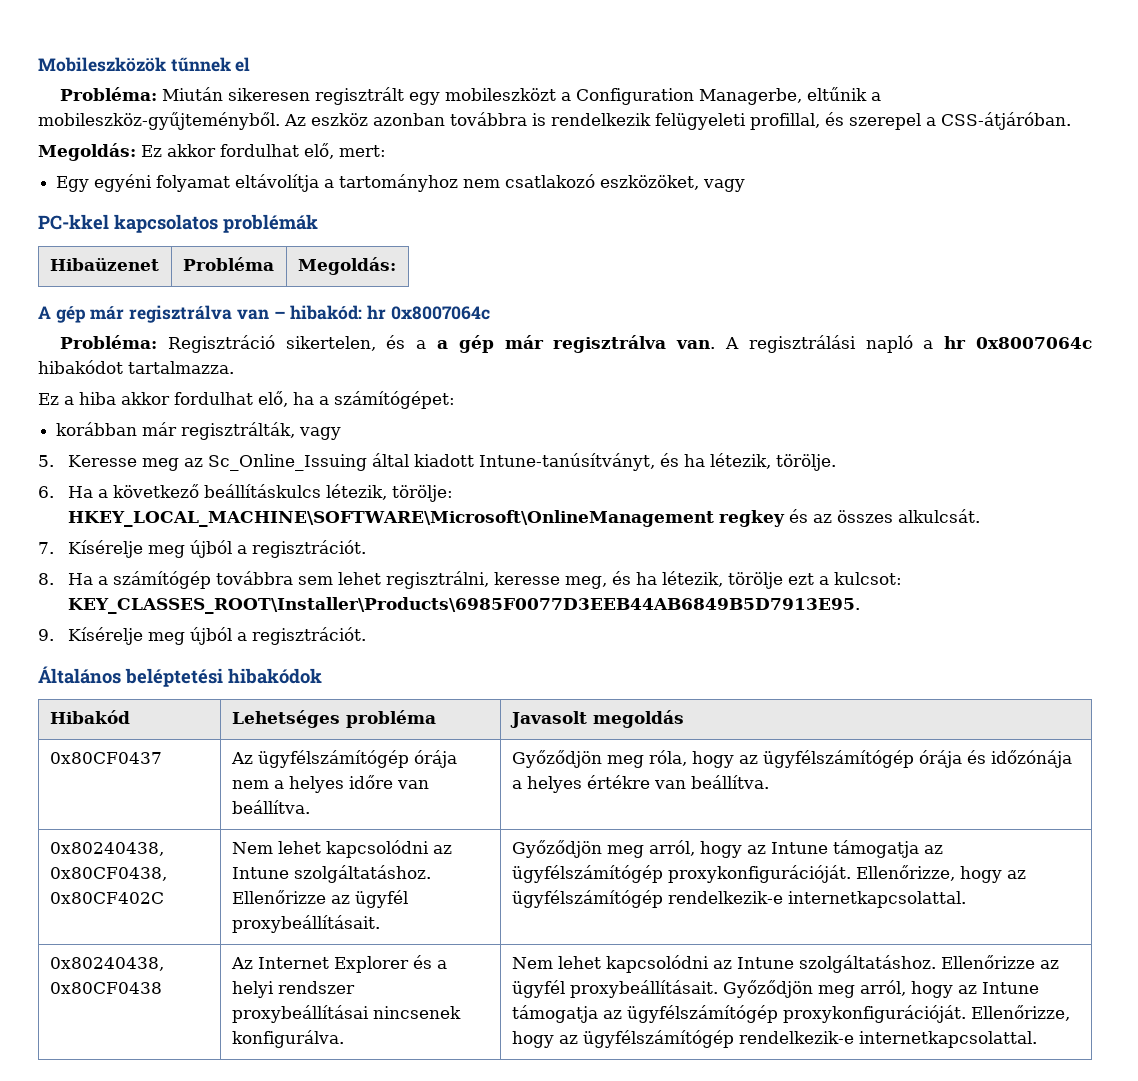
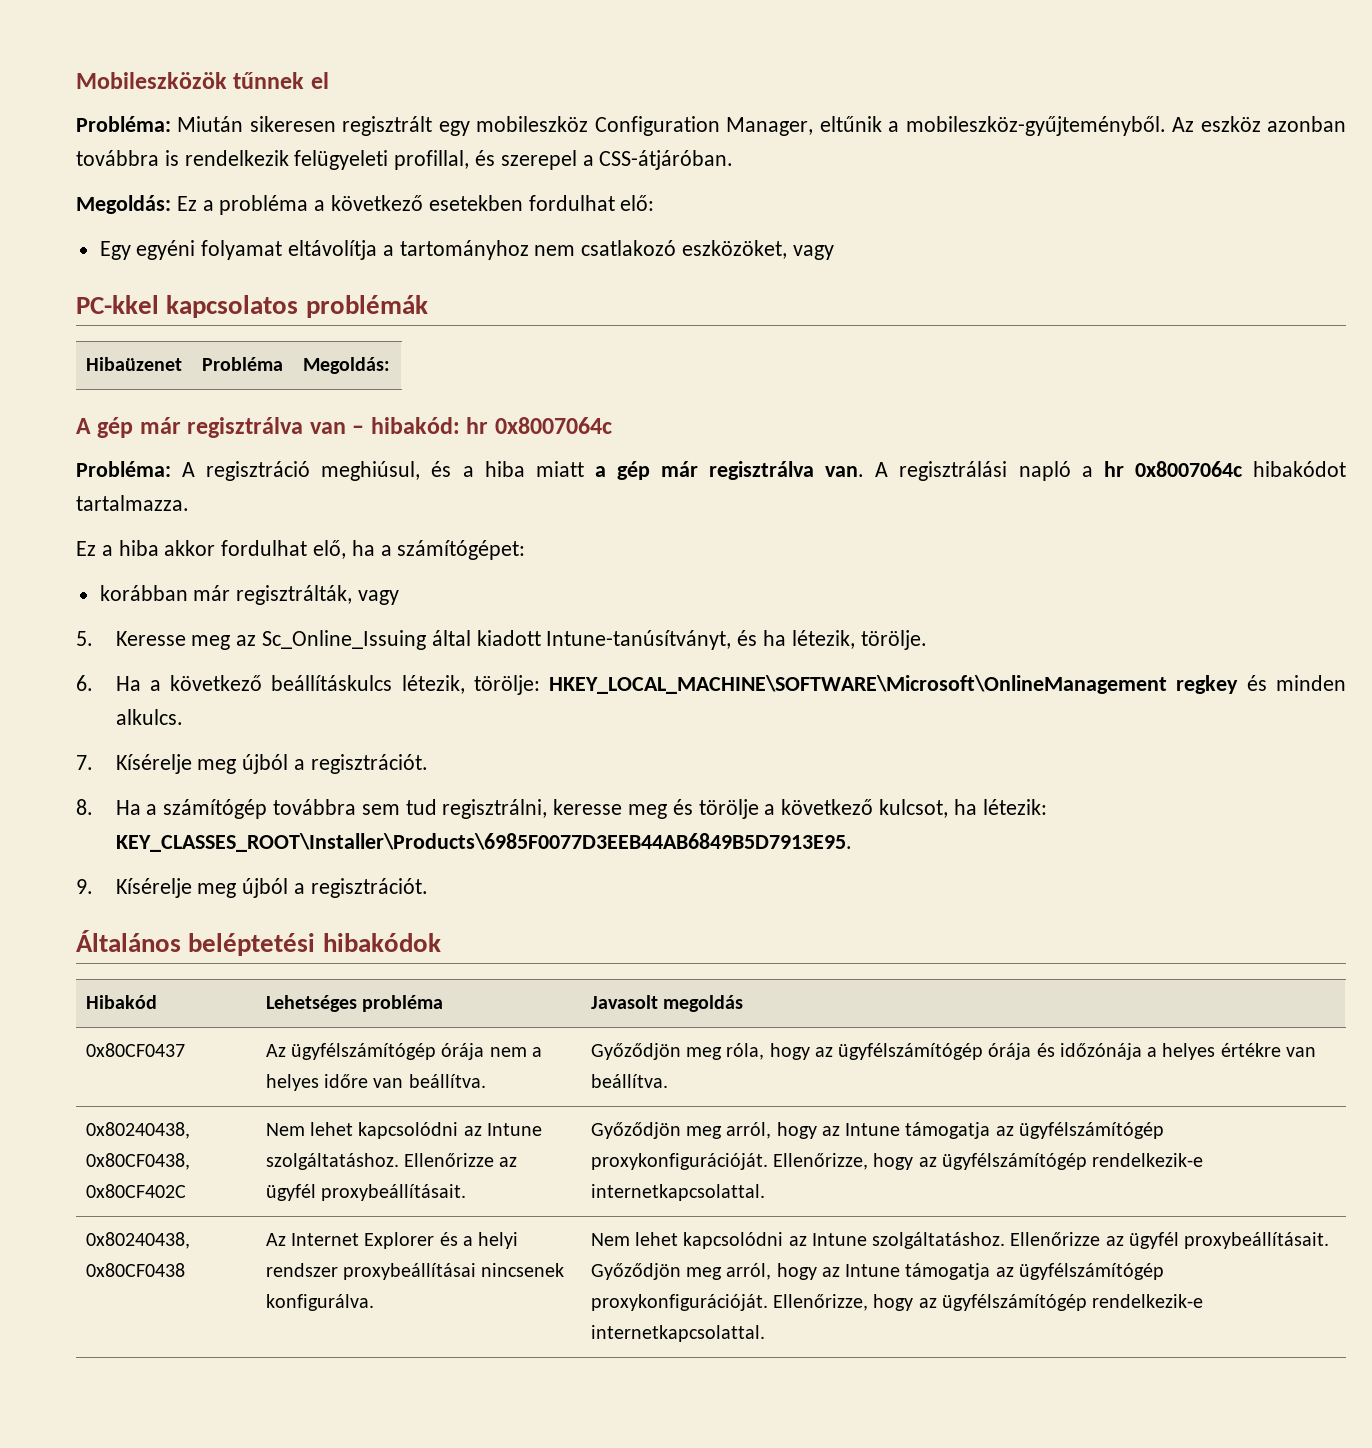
- Probléma: Miután sikeresen regisztrált egy mobileszközt a Configuration Managerbe, eltűnik a mobileszköz-gyűjteményből.
+ Probléma: Miután sikeresen regisztrált egy mobileszköz Configuration Manager, eltűnik a mobileszköz-gyűjteményből.
- Megoldás: Ez akkor fordulhat elő, mert:
+ Megoldás: Ez a probléma a következő esetekben fordulhat elő:
- Probléma: Regisztráció sikertelen, és a a gép már regisztrálva van.
+ Probléma: A regisztráció meghiúsul, és a hiba miatt a gép már regisztrálva van.
- 6. Ha a következő beállításkulcs létezik, törölje: HKEY_LOCAL_MACHINE\SOFTWARE\Microsoft\OnlineManagement regkey és az összes alkulcsát.
+ 6. Ha a következő beállításkulcs létezik, törölje: HKEY_LOCAL_MACHINE\SOFTWARE\Microsoft\OnlineManagement regkey és minden alkulcs.
- 8. Ha a számítógép továbbra sem lehet regisztrálni, keresse meg, és ha létezik, törölje ezt a kulcsot: KEY_CLASSES_ROOT\Installer\Products\6985F0077D3EEB44AB6849B5D7913E95.
+ 8. Ha a számítógép továbbra sem tud regisztrálni, keresse meg és törölje a következő kulcsot, ha létezik: KEY_CLASSES_ROOT\Installer\Products\6985F0077D3EEB44AB6849B5D7913E95.

